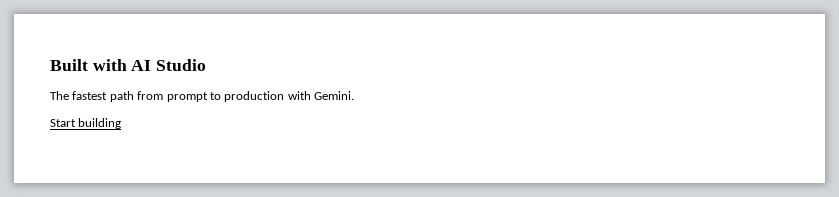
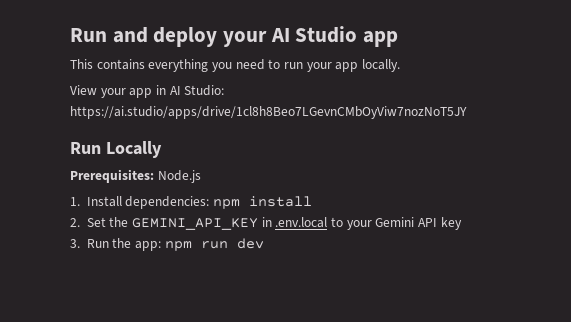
- Built with AI Studio
- The fastest path from prompt to production with Gemini.
- Start building
+ Run and deploy your AI Studio app
+ This contains everything you need to run your app locally.
+ View your app in AI Studio: https://ai.studio/apps/drive/1cl8h8Beo7LGevnCMbOyViw7nozNoT5JY
+ Run Locally
+ Prerequisites: Node.js
+ 1. Install dependencies: npm install
+ 2. Set the GEMINI_API_KEY in .env.local to your Gemini API key
+ 3. Run the app: npm run dev

